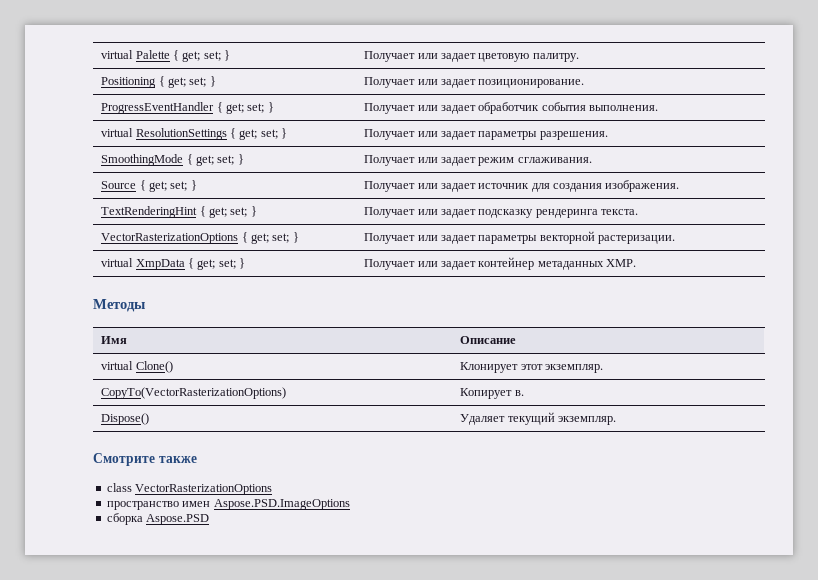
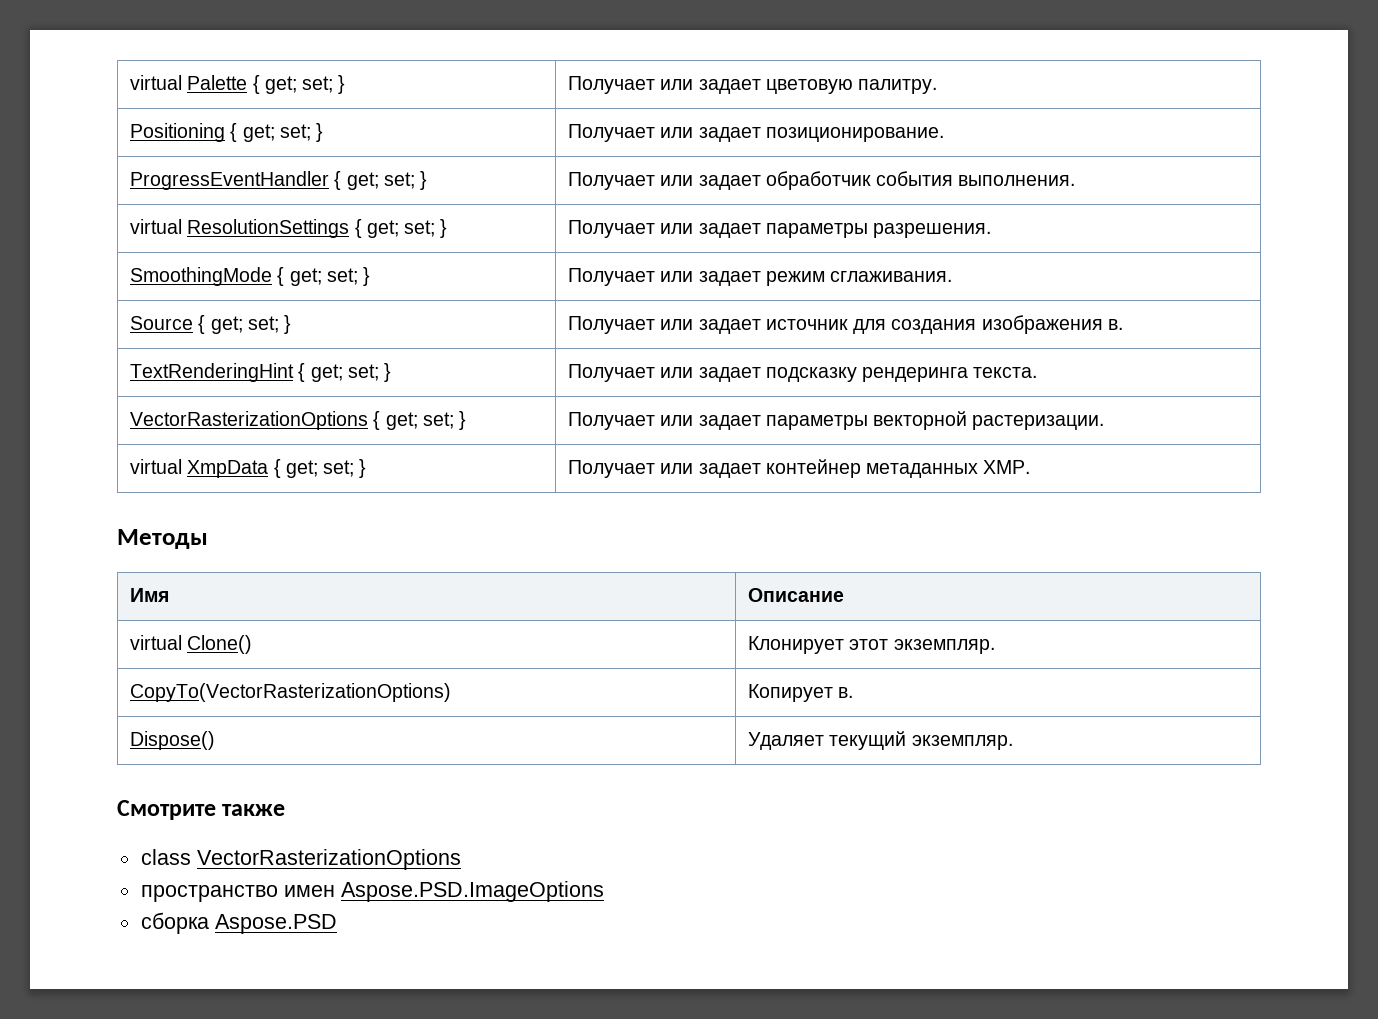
- Source { get; set; } | Получает или задает источник для создания изображения.
+ Source { get; set; } | Получает или задает источник для создания изображения в.

